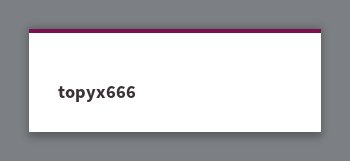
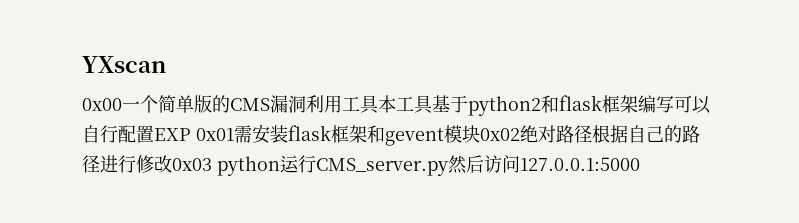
- topyx666
+ YXscan
+ 0x00一个简单版的CMS漏洞利用工具本工具基于python2和flask框架编写可以自行配置EXP 0x01需安装flask框架和gevent模块0x02绝对路径根据自己的路径进行修改0x03 python运行CMS_server.py然后访问127.0.0.1:5000

